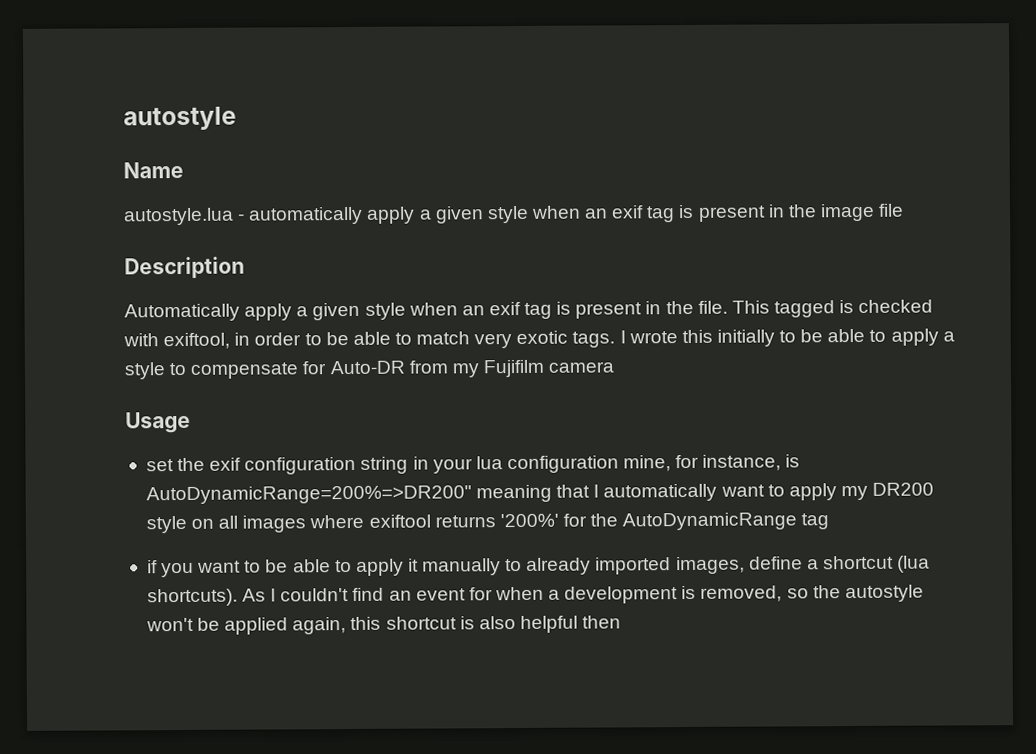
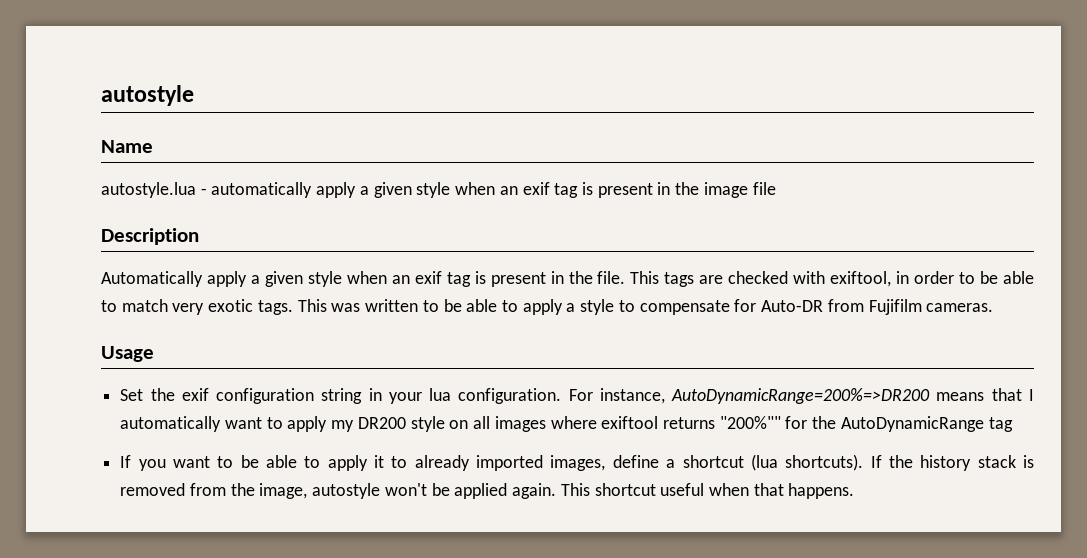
- This tagged is checked with exiftool, in order to be able to match very exotic tags.
+ This tags are checked with exiftool, in order to be able to match very exotic tags.
- I wrote this initially to be able to apply a style to compensate for Auto-DR from my Fujifilm camera
+ This was written to be able to apply a style to compensate for Auto-DR from Fujifilm cameras.
- set the exif configuration string in your lua configuration mine, for instance, is AutoDynamicRange=200%=>DR200" meaning that I automatically want to apply my DR200 style on all images where exiftool returns '200%' for the AutoDynamicRange tag
+ Set the exif configuration string in your lua configuration. For instance, AutoDynamicRange=200%=>DR200 means that I automatically want to apply my DR200 style on all images where exiftool returns "200%"" for the AutoDynamicRange tag
- if you want to be able to apply it manually to already imported images, define a shortcut (lua shortcuts).
+ If you want to be able to apply it to already imported images, define a shortcut (lua shortcuts).
- As I couldn't find an event for when a development is removed, so the autostyle won't be applied again, this shortcut is also helpful then
+ If the history stack is removed from the image, autostyle won't be applied again. This shortcut useful when that happens.

